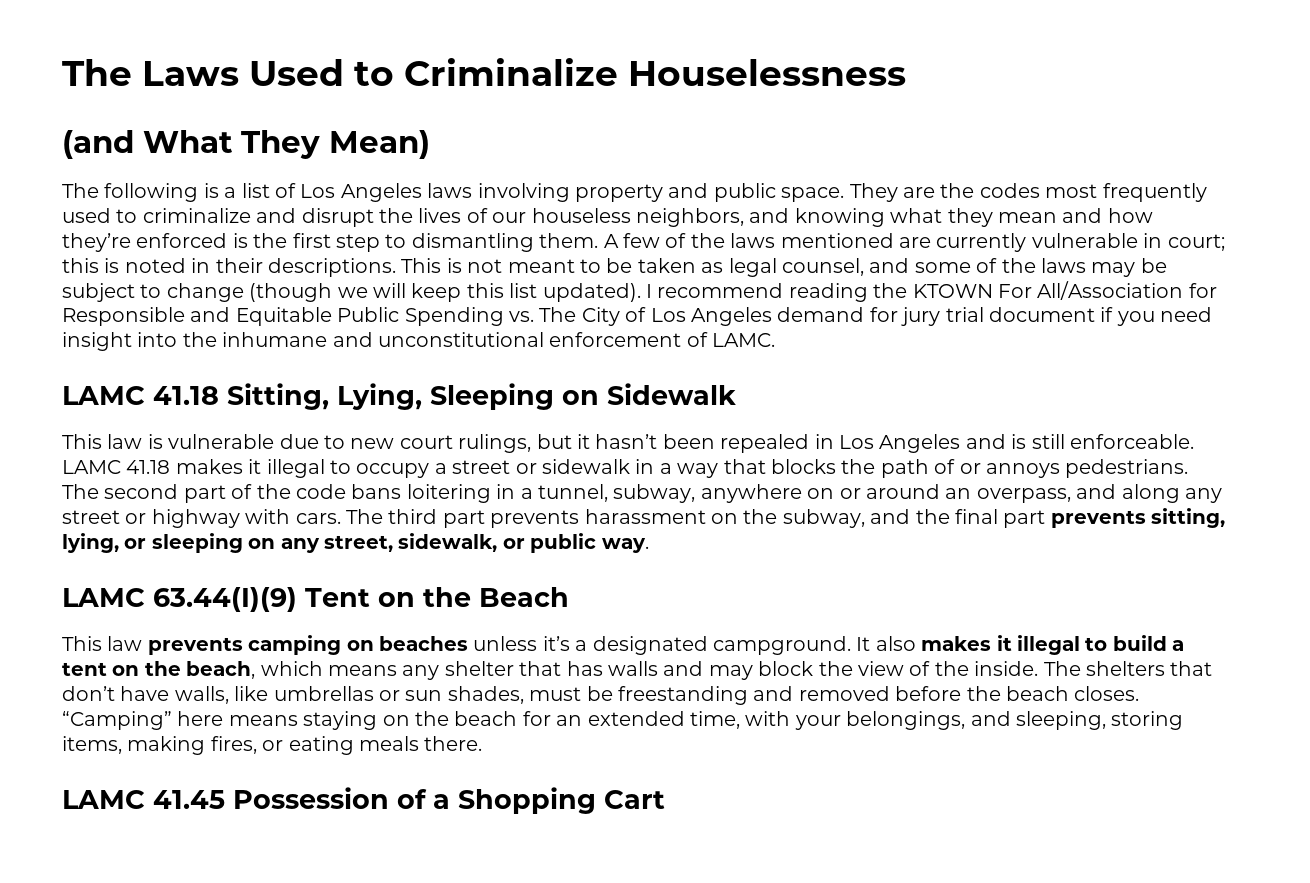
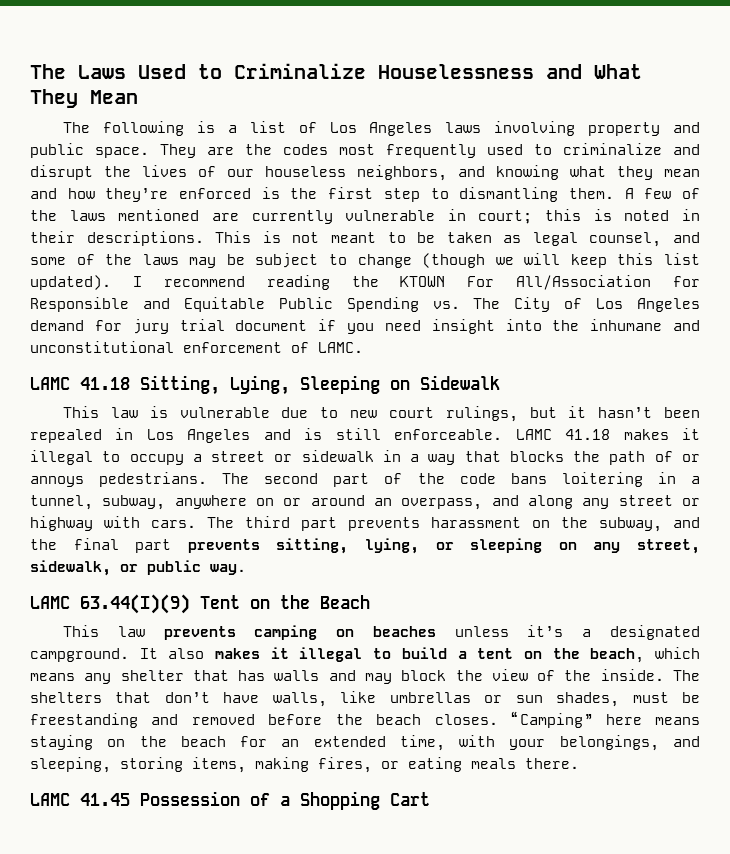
- The Laws Used to Criminalize Houselessness
- (and What They Mean)
+ The Laws Used to Criminalize Houselessness and What They Mean

